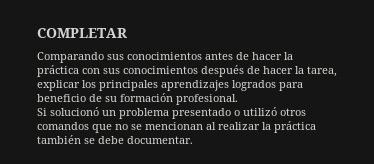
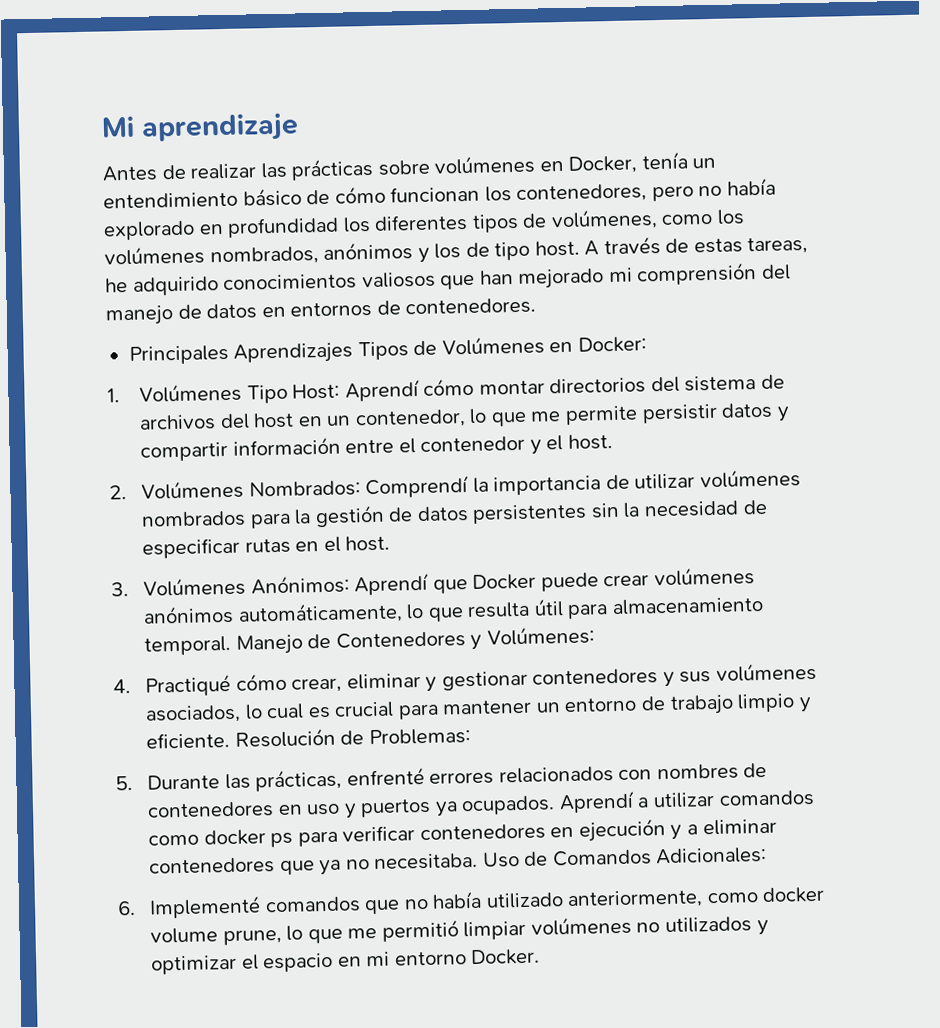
- COMPLETAR
- Comparando sus conocimientos antes de hacer la práctica con sus conocimientos después de hacer la tarea, explicar los principales aprendizajes logrados para beneficio de su formación profesional.
- Si solucionó un problema presentado o utilizó otros comandos que no se mencionan al realizar la práctica también se debe documentar.
+ Mi aprendizaje
+ Antes de realizar las prácticas sobre volúmenes en Docker, tenía un entendimiento básico de cómo funcionan los contenedores, pero no había explorado en profundidad los diferentes tipos de volúmenes, como los volúmenes nombrados, anónimos y los de tipo host. A través de estas tareas, he adquirido conocimientos valiosos que han mejorado mi comprensión del manejo de datos en entornos de contenedores.
+ Principales Aprendizajes Tipos de Volúmenes en Docker:
+ 1. Volúmenes Tipo Host: Aprendí cómo montar directorios del sistema de archivos del host en un contenedor, lo que me permite persistir datos y compartir información entre el contenedor y el host.
+ 2. Volúmenes Nombrados: Comprendí la importancia de utilizar volúmenes nombrados para la gestión de datos persistentes sin la necesidad de especificar rutas en el host.
+ 3. Volúmenes Anónimos: Aprendí que Docker puede crear volúmenes anónimos automáticamente, lo que resulta útil para almacenamiento temporal. Manejo de Contenedores y Volúmenes:
+ 4. Practiqué cómo crear, eliminar y gestionar contenedores y sus volúmenes asociados, lo cual es crucial para mantener un entorno de trabajo limpio y eficiente. Resolución de Problemas:
+ 5. Durante las prácticas, enfrenté errores relacionados con nombres de contenedores en uso y puertos ya ocupados. Aprendí a utilizar comandos como docker ps para verificar contenedores en ejecución y a eliminar contenedores que ya no necesitaba. Uso de Comandos Adicionales:
+ 6. Implementé comandos que no había utilizado anteriormente, como docker volume prune, lo que me permitió limpiar volúmenes no utilizados y optimizar el espacio en mi entorno Docker.

